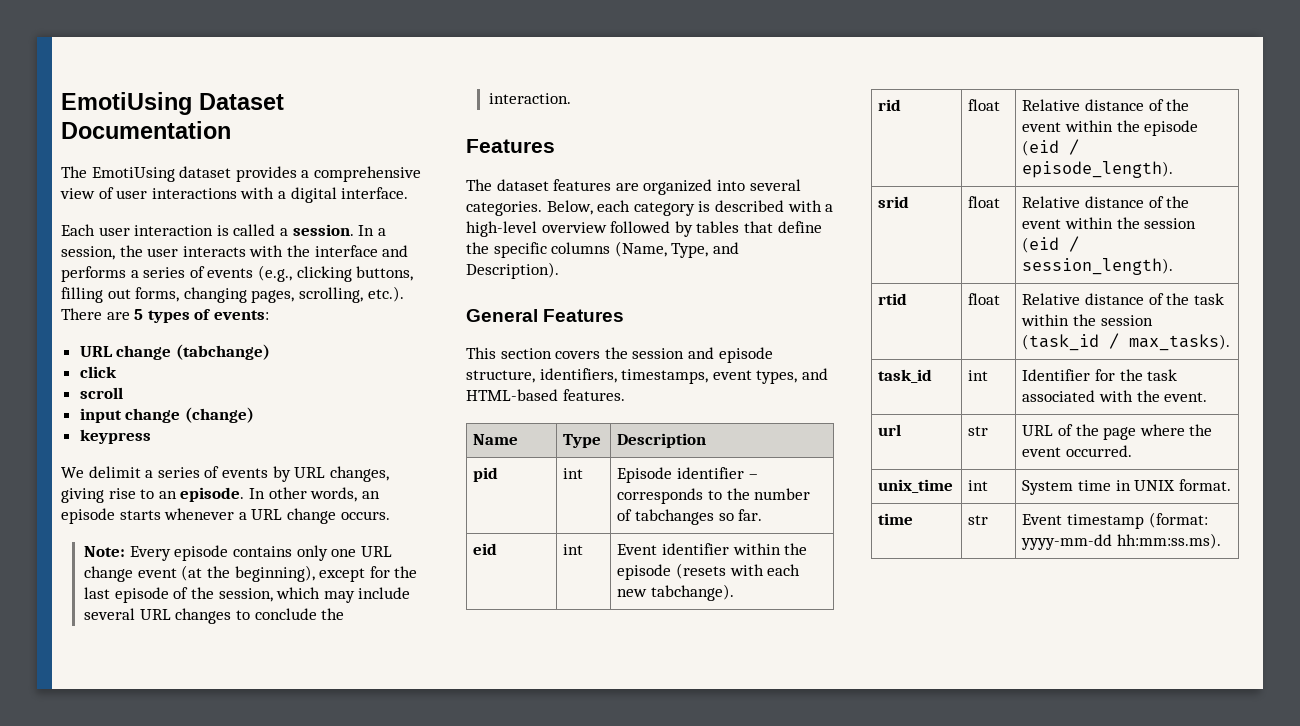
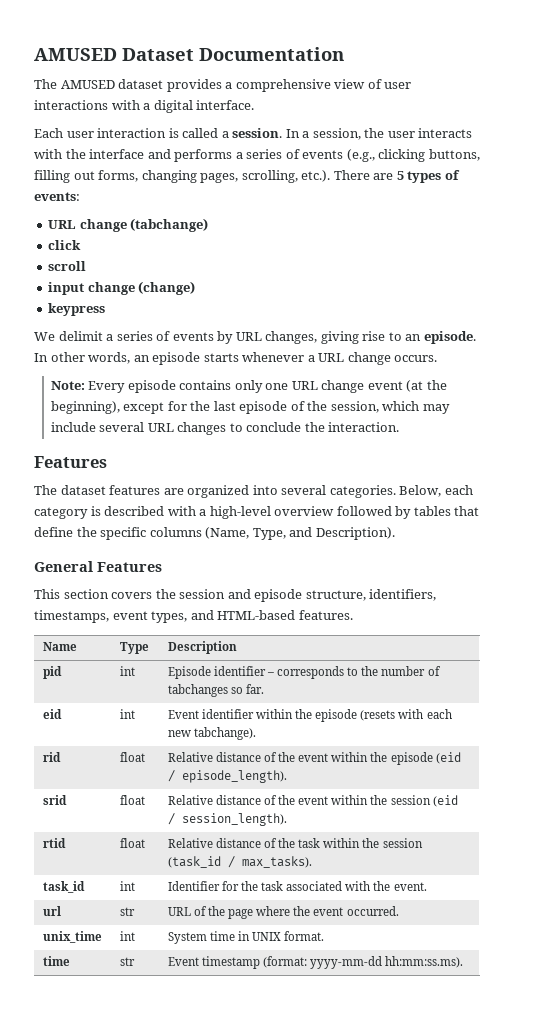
- EmotiUsing Dataset Documentation
+ AMUSED Dataset Documentation
- The EmotiUsing dataset provides a comprehensive view of user interactions with a digital interface.
+ The AMUSED dataset provides a comprehensive view of user interactions with a digital interface.

